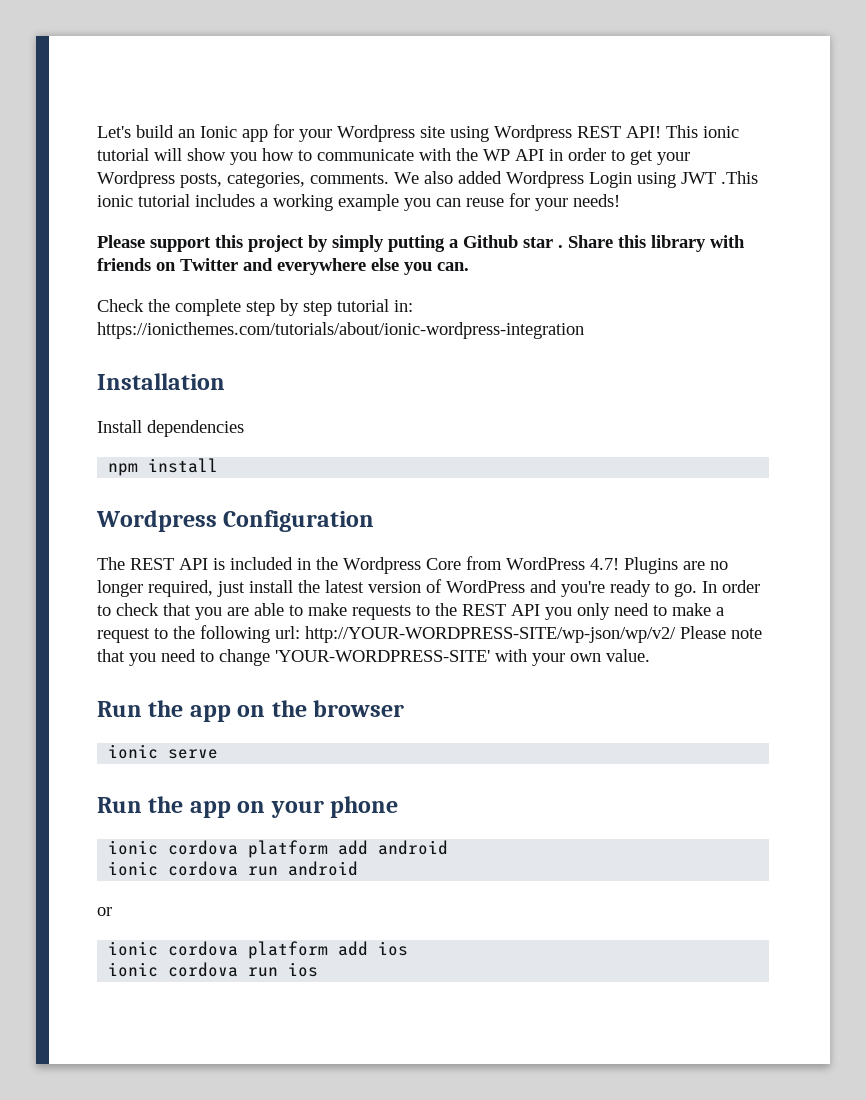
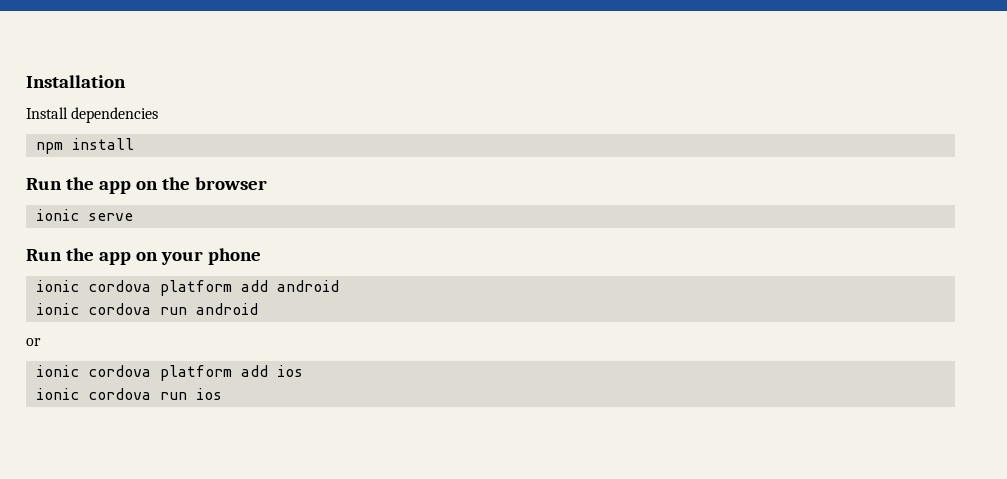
- Let's build an Ionic app for your Wordpress site using Wordpress REST API! This ionic tutorial will show you how to communicate with the WP API in order to get your Wordpress posts, categories, comments. We also added Wordpress Login using JWT .This ionic tutorial includes a working example you can reuse for your needs!
- Please support this project by simply putting a Github star . Share this library with friends on Twitter and everywhere else you can.
- Check the complete step by step tutorial in: https://ionicthemes.com/tutorials/about/ionic-wordpress-integration
- Wordpress Configuration
- The REST API is included in the Wordpress Core from WordPress 4.7! Plugins are no longer required, just install the latest version of WordPress and you're ready to go. In order to check that you are able to make requests to the REST API you only need to make a request to the following url: http://YOUR-WORDPRESS-SITE/wp-json/wp/v2/ Please note that you need to change 'YOUR-WORDPRESS-SITE' with your own value.

